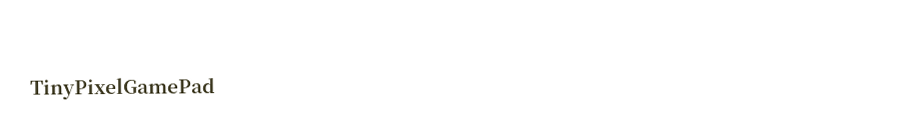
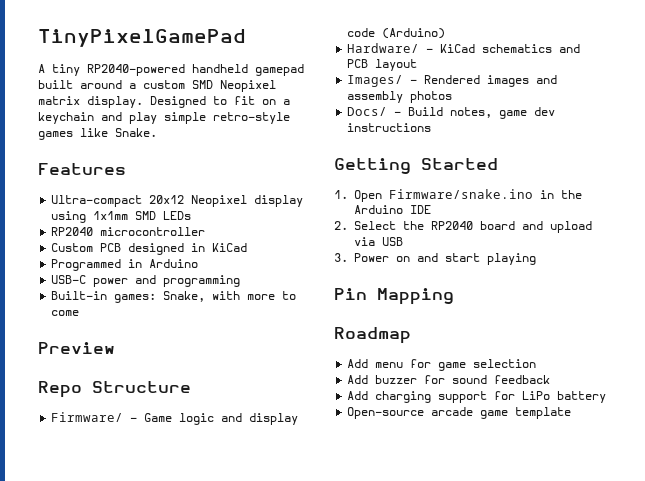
+ A tiny RP2040-powered handheld gamepad built around a custom SMD Neopixel matrix display. Designed to fit on a keychain and play simple retro-style games like Snake.
+ Features
+ Ultra-compact 20x12 Neopixel display using 1x1mm SMD LEDs
+ RP2040 microcontroller
+ Custom PCB designed in KiCad
+ Programmed in Arduino
+ USB-C power and programming
+ Built-in games: Snake, with more to come
+ Preview
+ Repo Structure
+ Firmware/ – Game logic and display code (Arduino)
+ Hardware/ – KiCad schematics and PCB layout
+ Images/ – Rendered images and assembly photos
+ Docs/ – Build notes, game dev instructions
+ Getting Started
+ 1. Open Firmware/snake.ino in the Arduino IDE
+ 2. Select the RP2040 board and upload via USB
+ 3. Power on and start playing
+ Pin Mapping
+ Roadmap
+ Add menu for game selection
+ Add buzzer for sound feedback
+ Add charging support for LiPo battery
+ Open-source arcade game template

